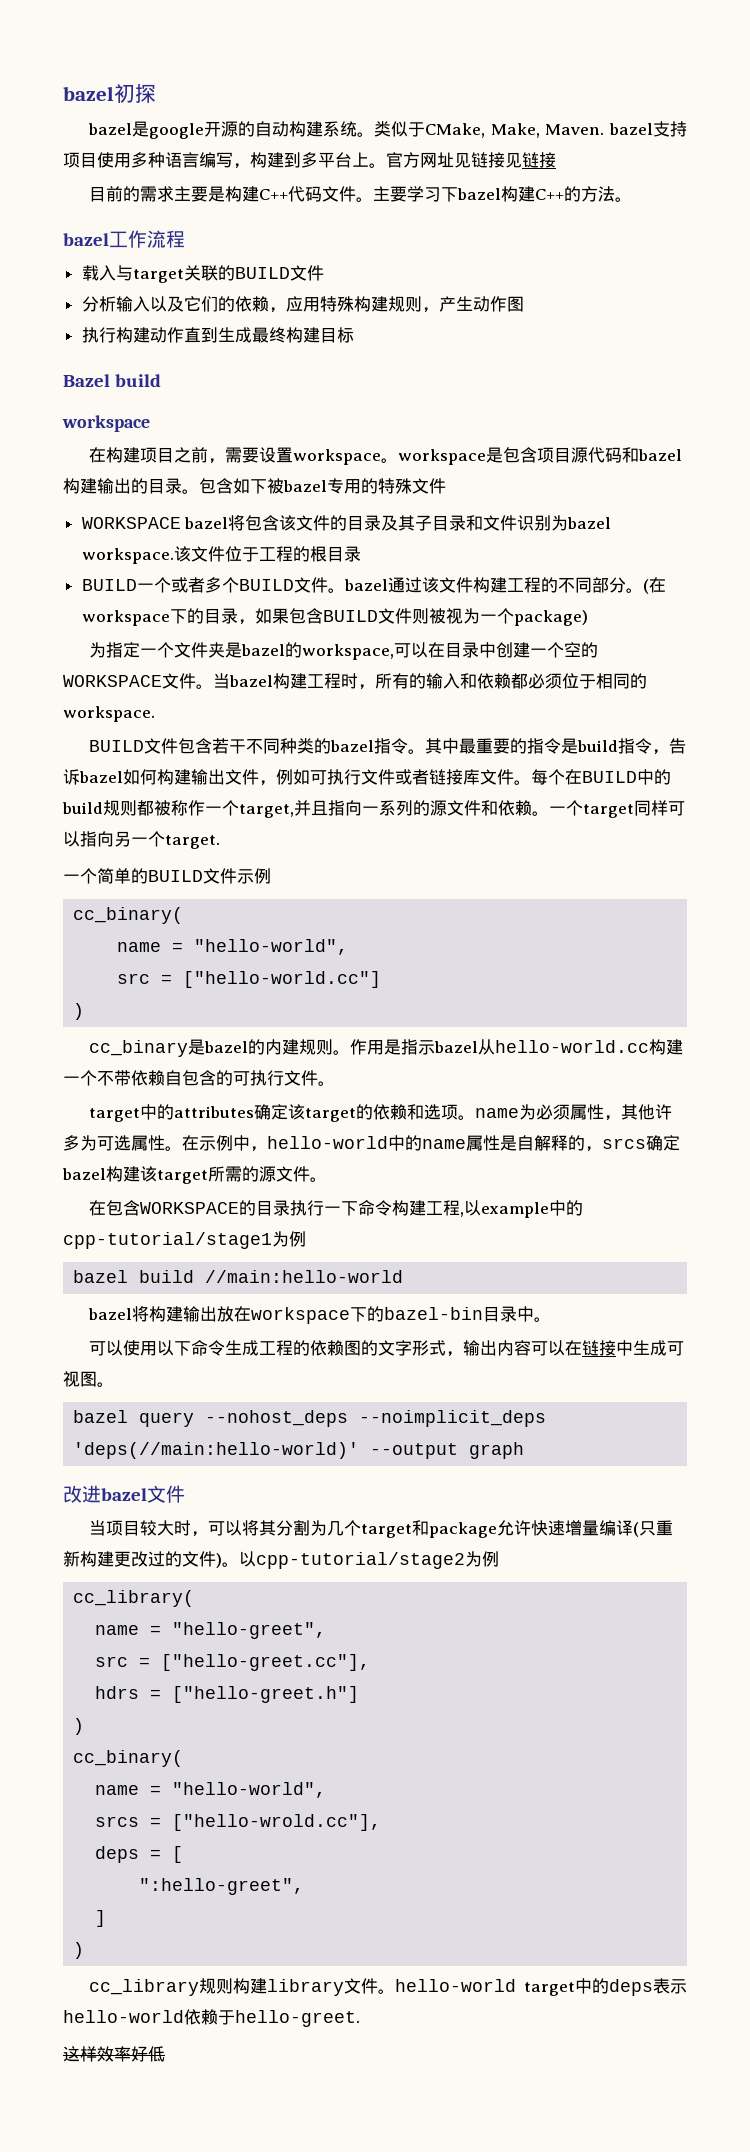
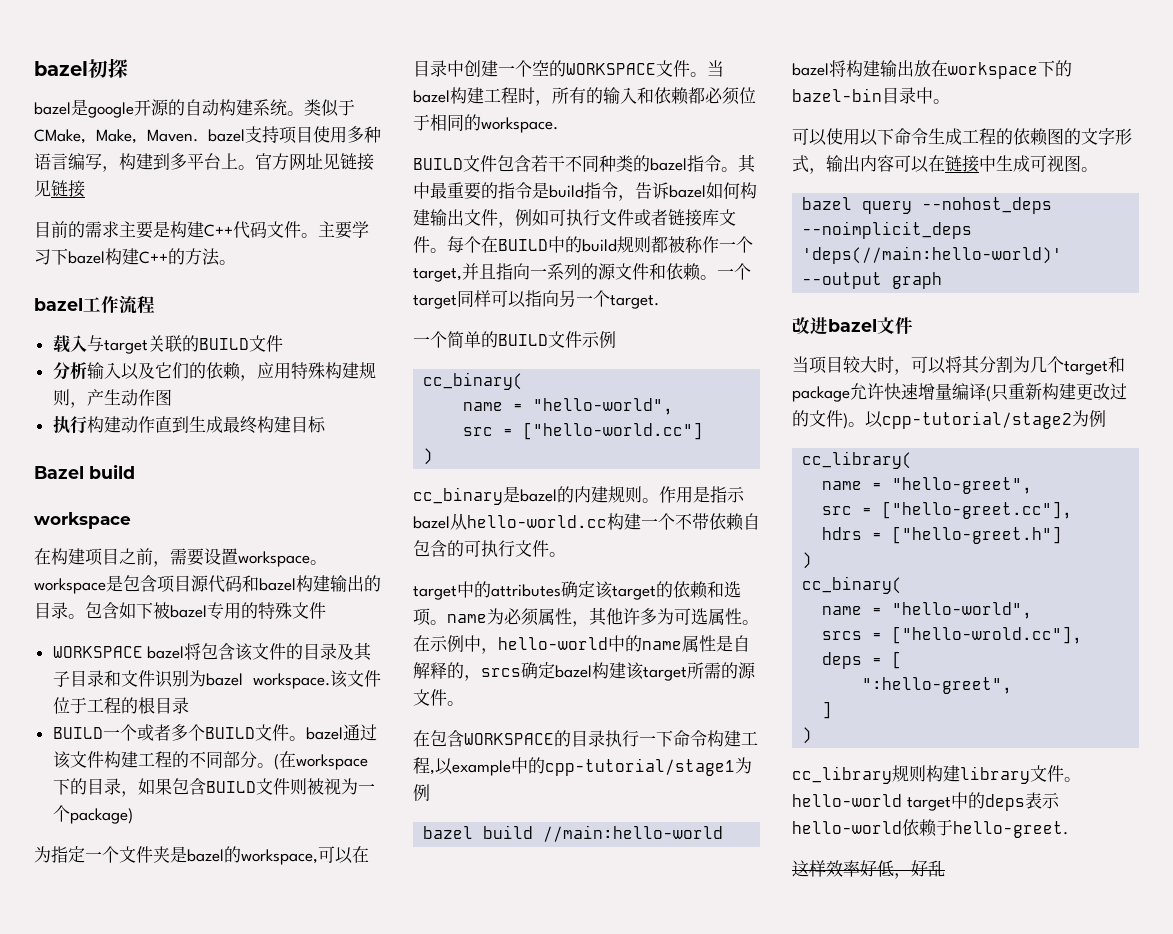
- 这样效率好低
+ 这样效率好低，好乱

